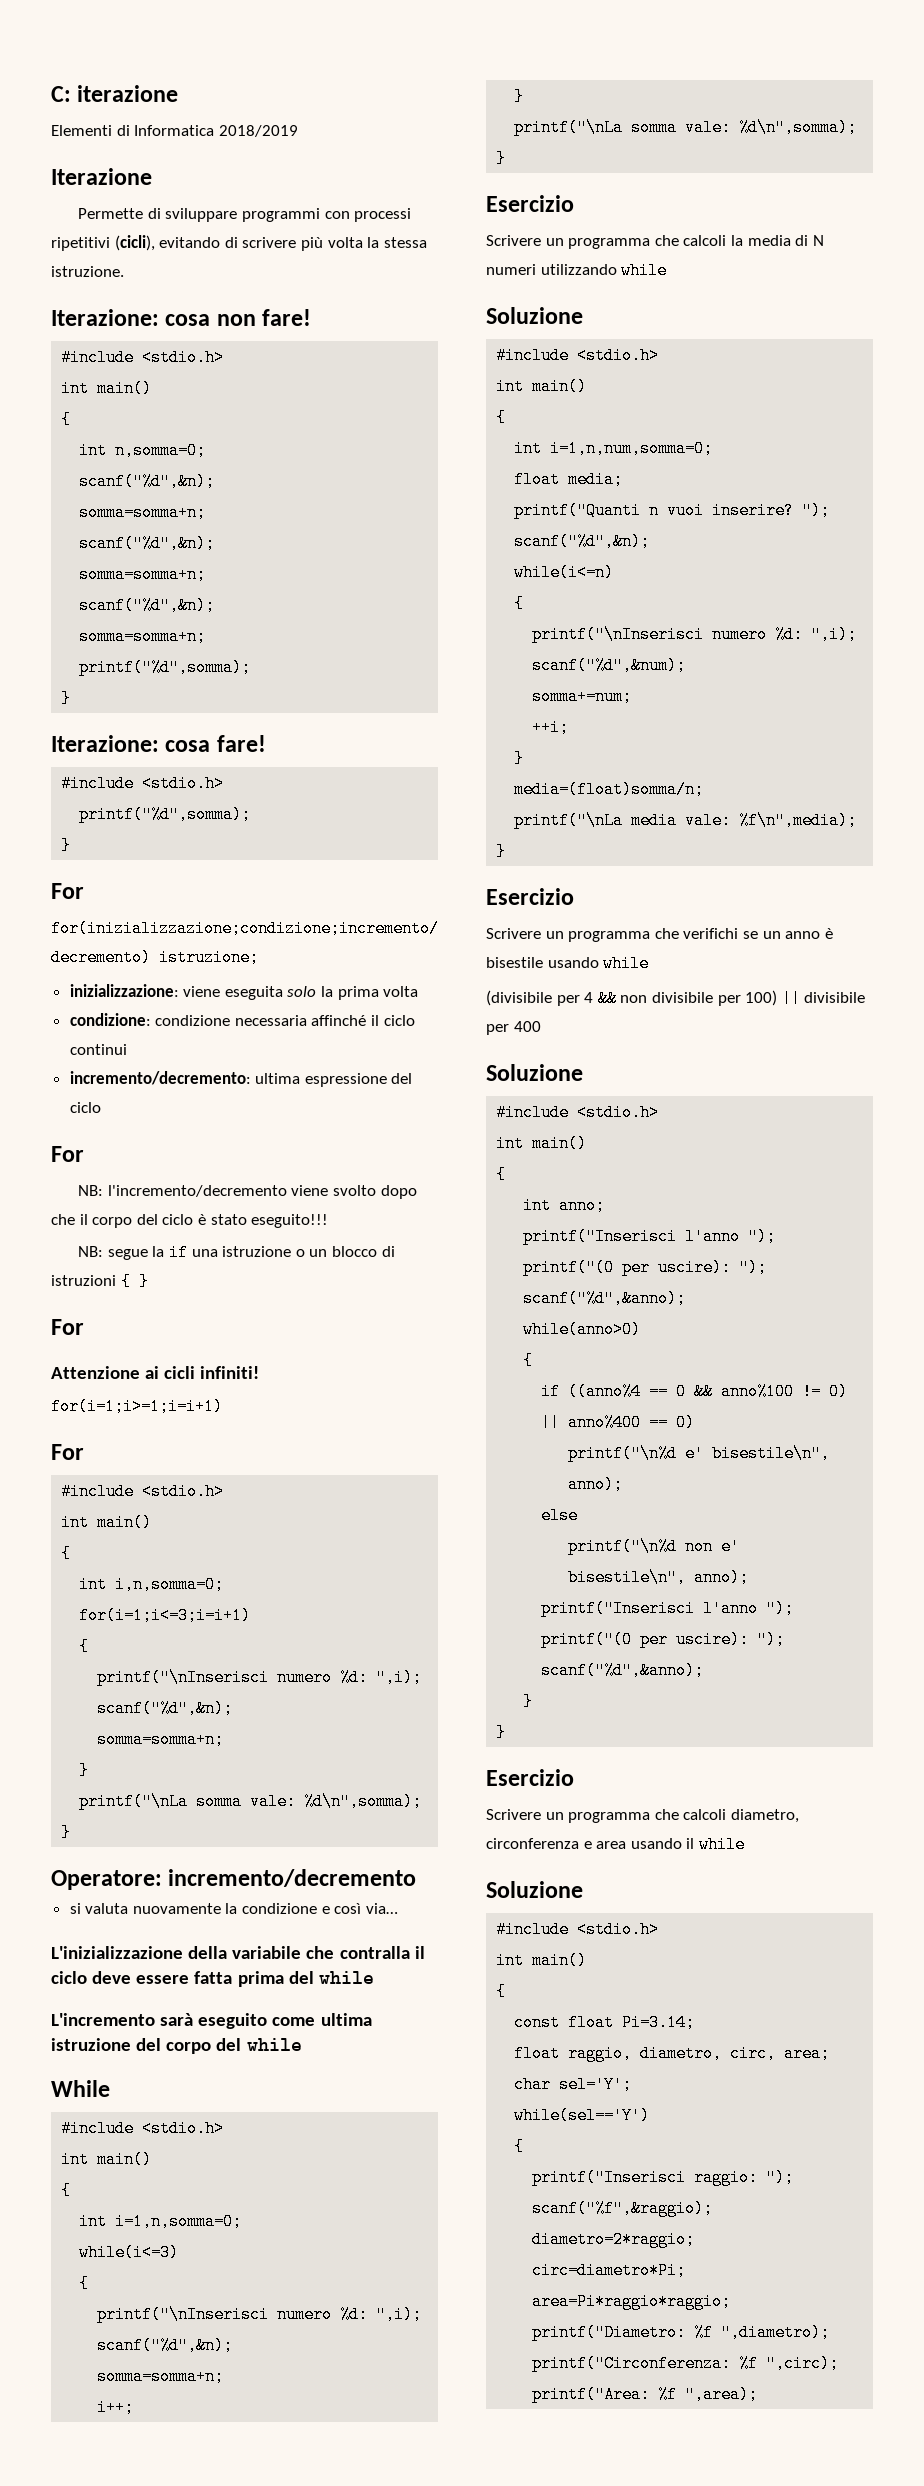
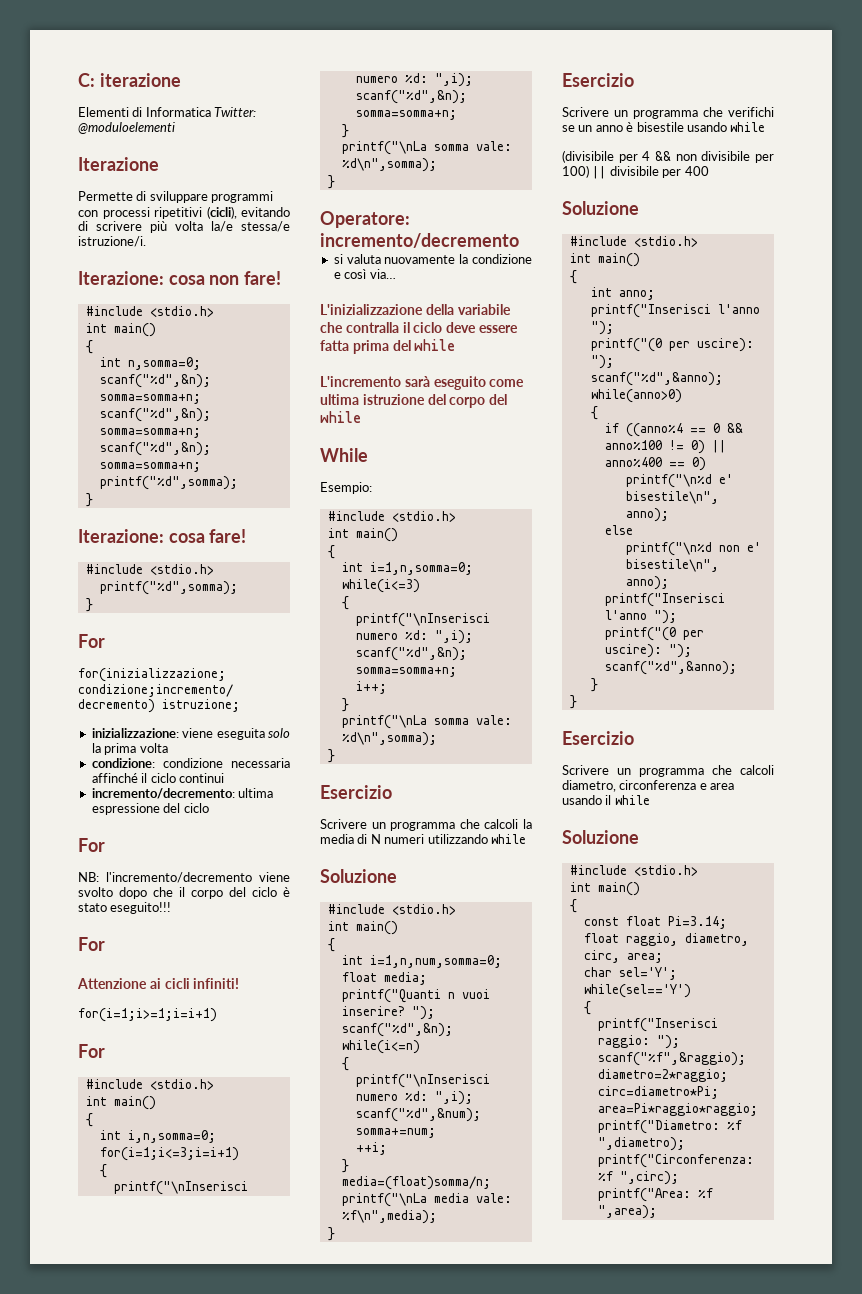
- Elementi di Informatica 2018/2019
+ Elementi di Informatica Twitter: @moduloelementi
- Permette di sviluppare programmi con processi ripetitivi (cicli), evitando di scrivere più volta la stessa istruzione.
+ Permette di sviluppare programmi con processi ripetitivi (cicli), evitando di scrivere più volta la/e stessa/e istruzione/i.
- NB: segue la if una istruzione o un blocco di istruzioni { }
+ Esempio:

